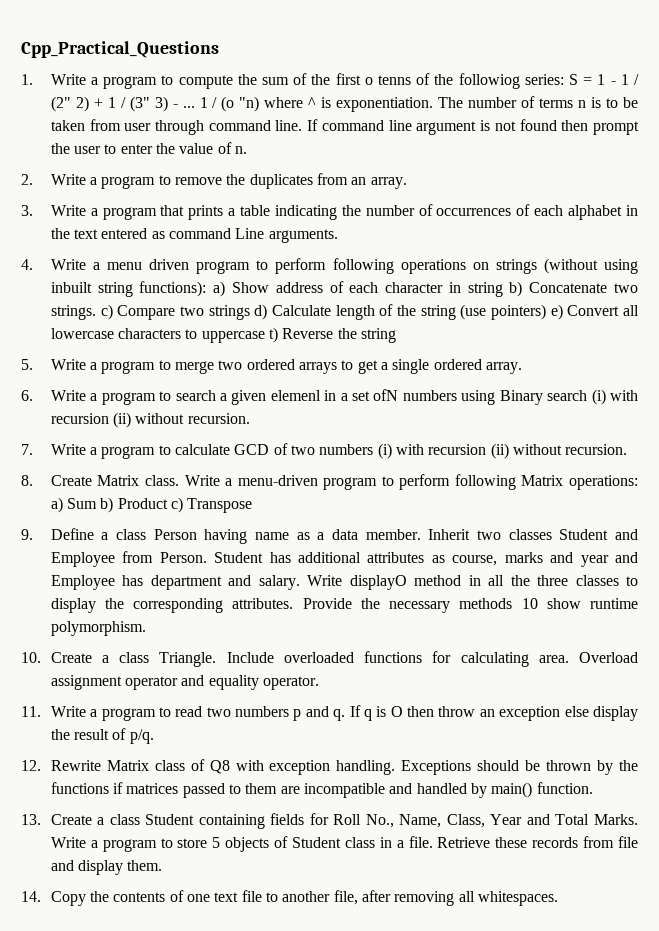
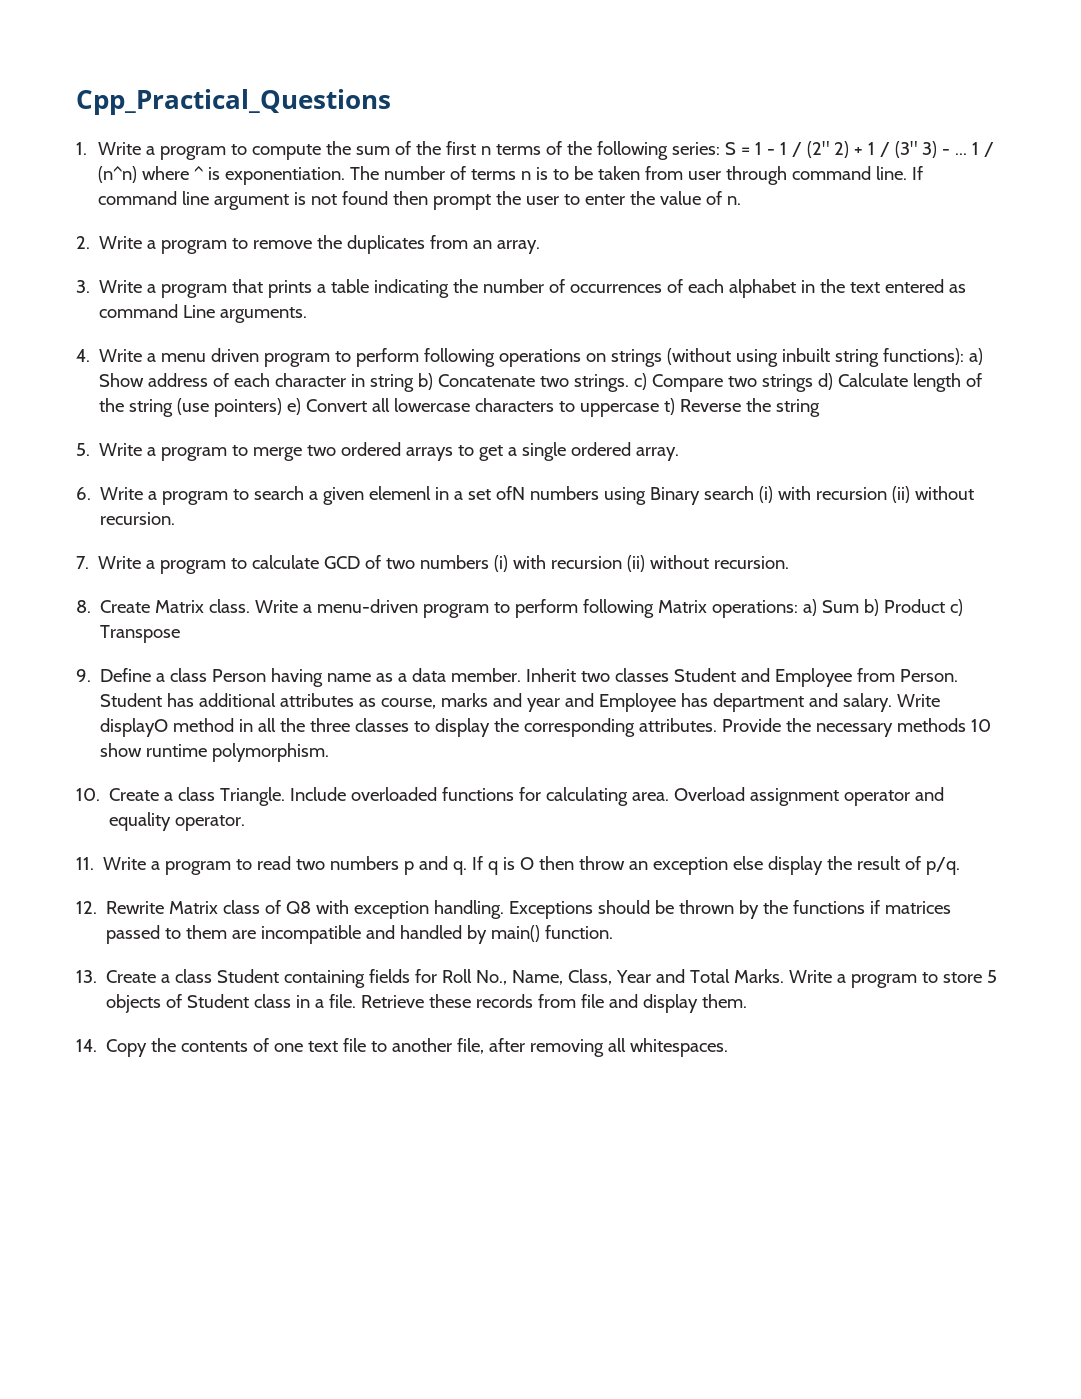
- 1. Write a program to compute the sum of the first o tenns of the followiog series: S = 1 - 1 / (2" 2) + 1 / (3" 3) - ...
+ 1. Write a program to compute the sum of the first n terms of the following series: S = 1 - 1 / (2" 2) + 1 / (3" 3) - ...
- 1 / (o "n) where ^ is exponentiation.
+ 1 / (n^n) where ^ is exponentiation.

